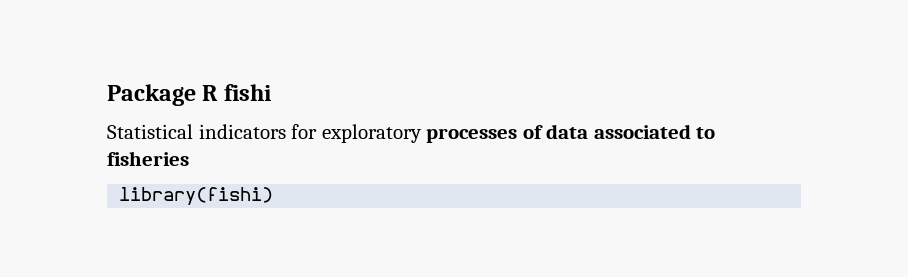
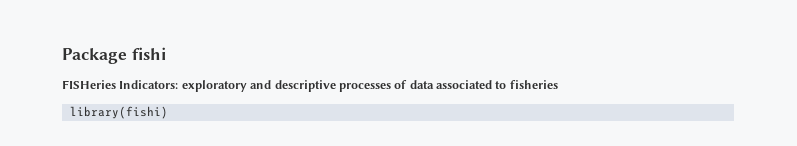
- Package R fishi
+ Package fishi
- Statistical indicators for exploratory processes of data associated to fisheries
+ FISHeries Indicators: exploratory and descriptive processes of data associated to fisheries

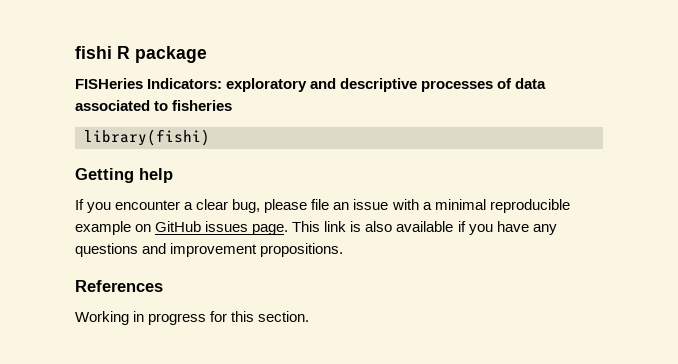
- Package fishi
+ fishi R package
+ Getting help
+ If you encounter a clear bug, please file an issue with a minimal reproducible example on GitHub issues page. This link is also available if you have any questions and improvement propositions.
+ References
+ Working in progress for this section.

